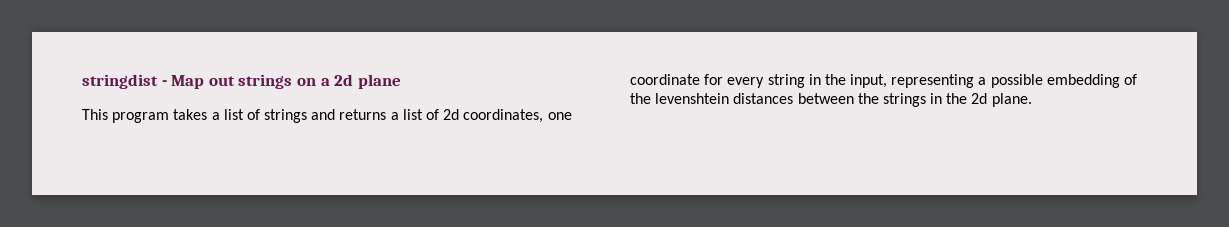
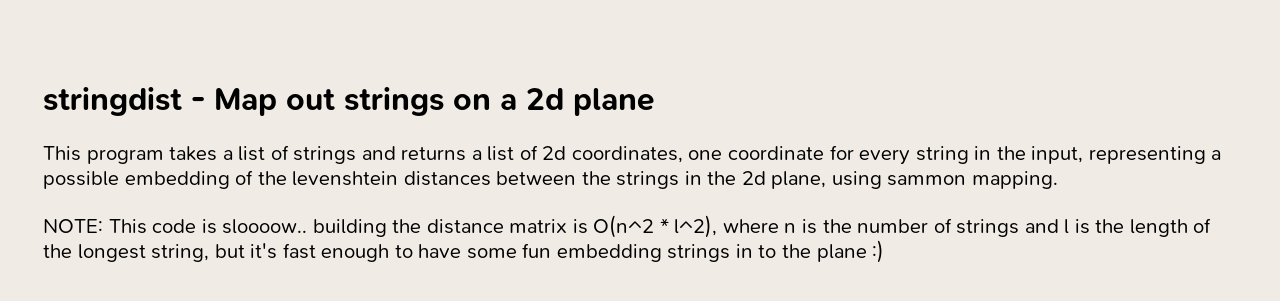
- This program takes a list of strings and returns a list of 2d coordinates, one coordinate for every string in the input, representing a possible embedding of the levenshtein distances between the strings in the 2d plane.
+ This program takes a list of strings and returns a list of 2d coordinates, one coordinate for every string in the input, representing a possible embedding of the levenshtein distances between the strings in the 2d plane, using sammon mapping.
+ NOTE: This code is sloooow.. building the distance matrix is O(n^2 * l^2), where n is the number of strings and l is the length of the longest string, but it's fast enough to have some fun embedding strings in to the plane :)

